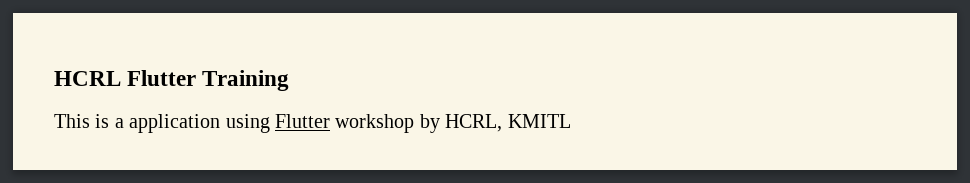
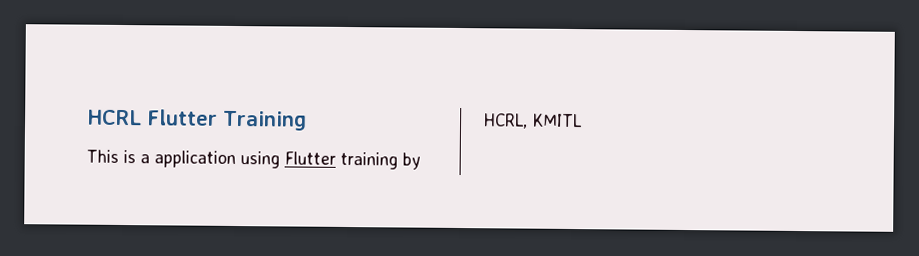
- This is a application using Flutter workshop by HCRL, KMITL
+ This is a application using Flutter training by HCRL, KMITL

